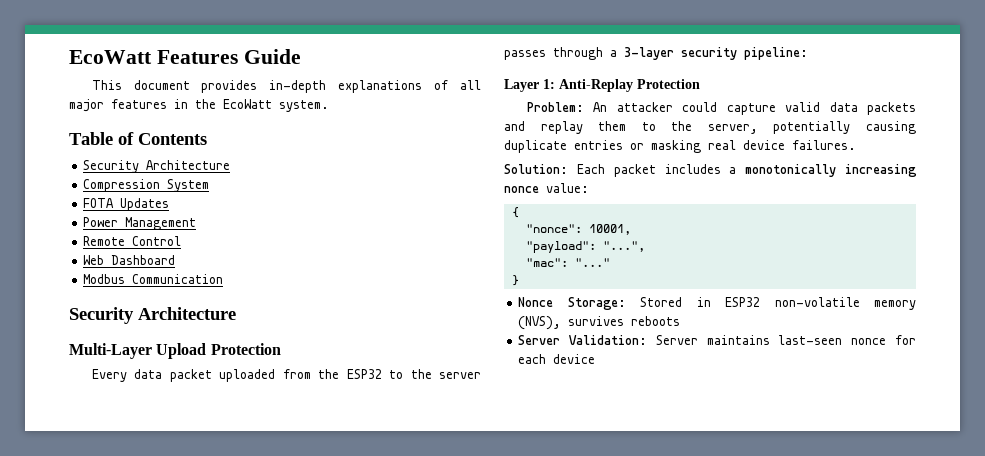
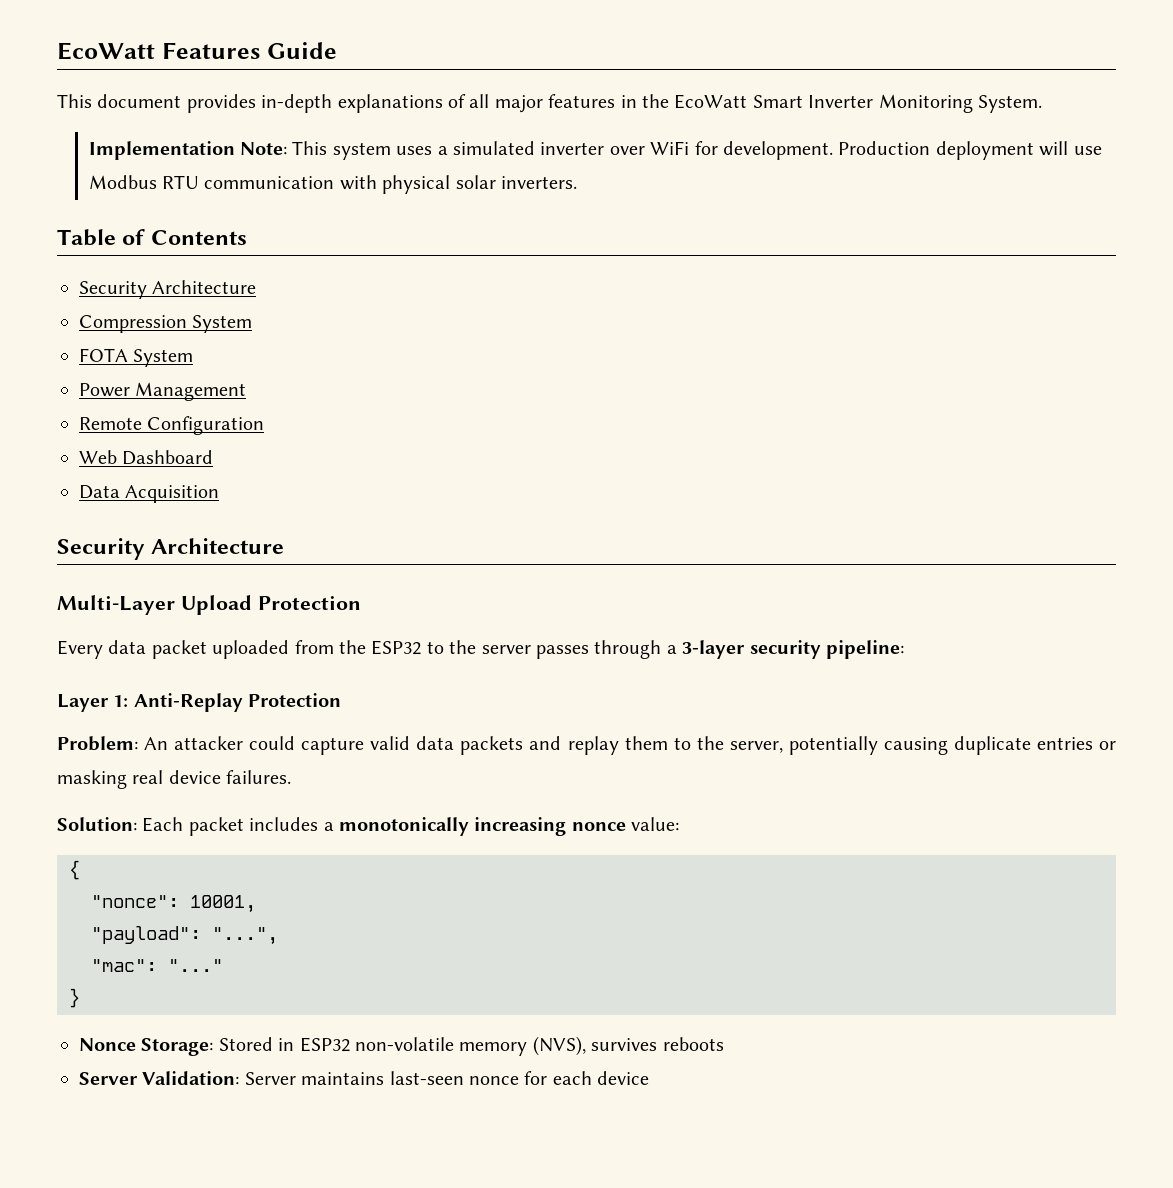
- This document provides in-depth explanations of all major features in the EcoWatt system.
+ This document provides in-depth explanations of all major features in the EcoWatt Smart Inverter Monitoring System.
+ Implementation Note: This system uses a simulated inverter over WiFi for development. Production deployment will use Modbus RTU communication with physical solar inverters.
- FOTA Updates
+ FOTA System
- Remote Control
+ Remote Configuration
- Modbus Communication
+ Data Acquisition

